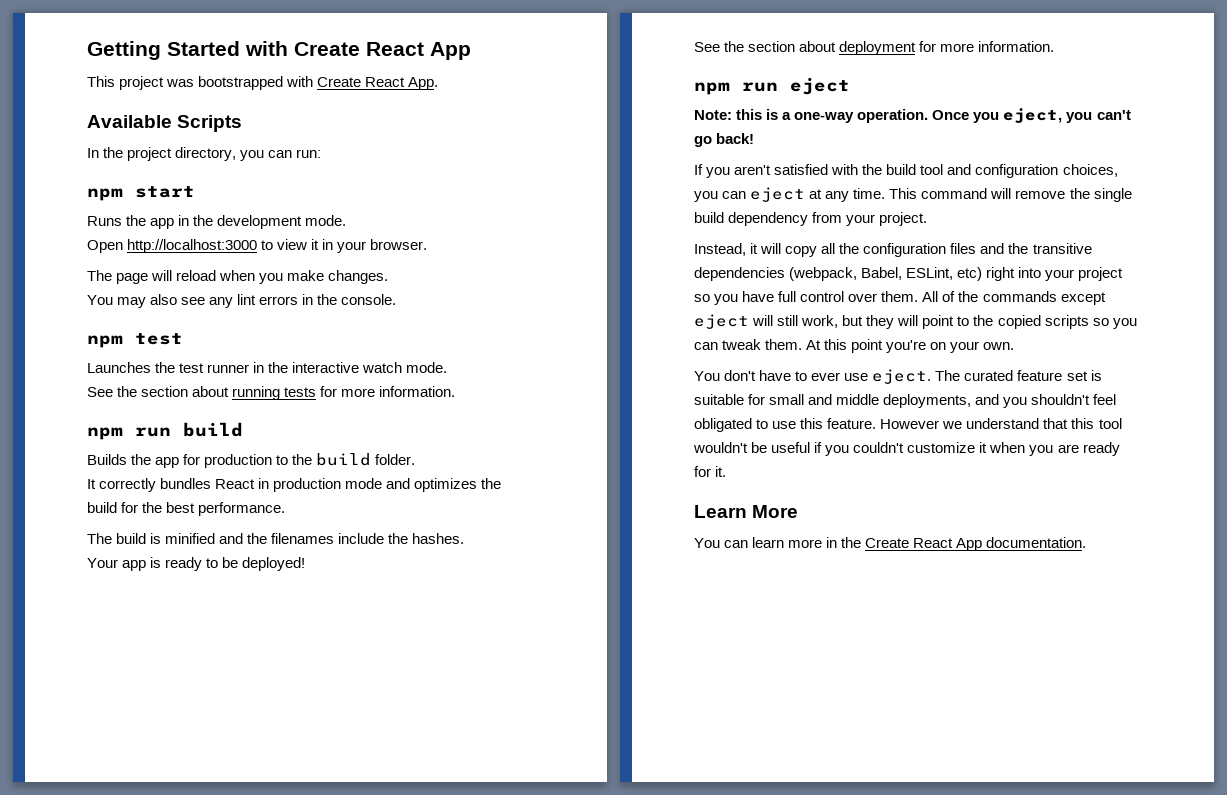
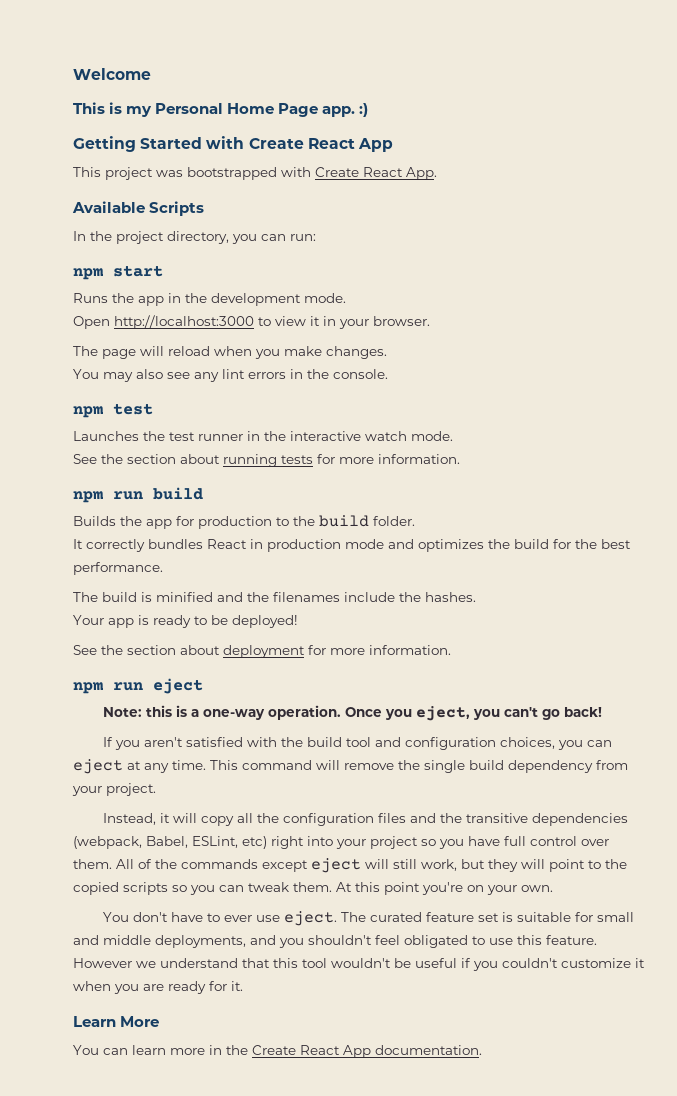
+ Welcome
+ This is my Personal Home Page app. :)

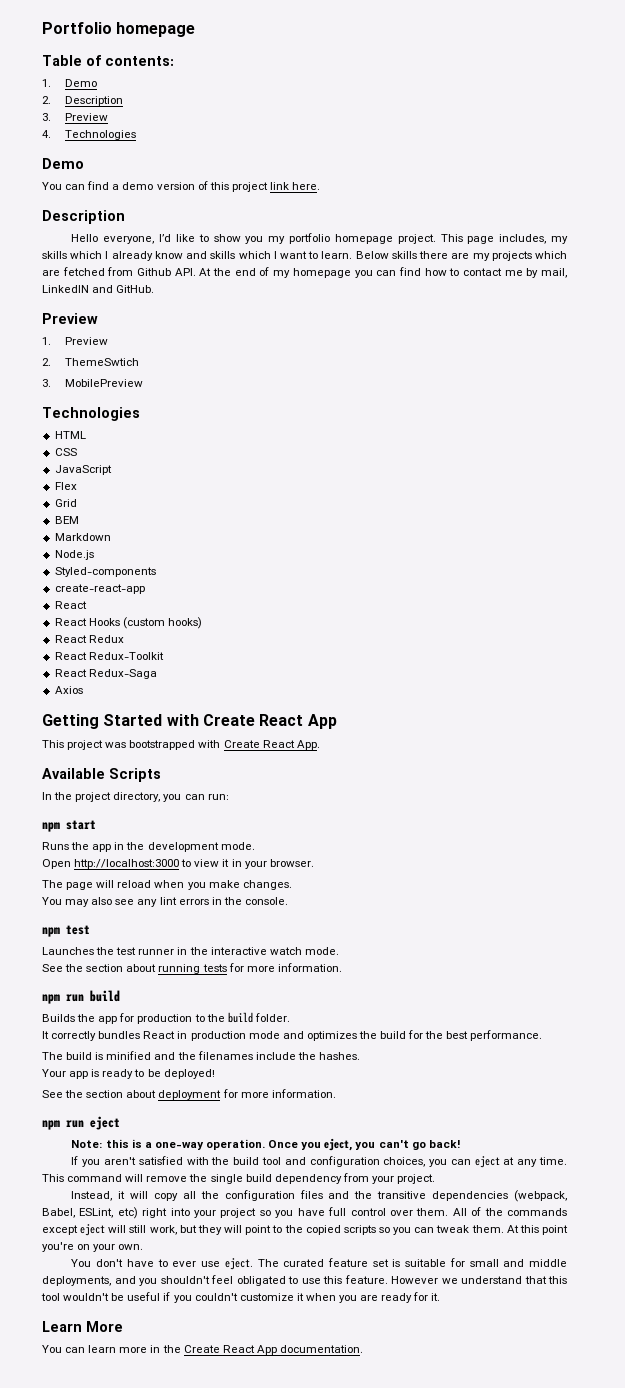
- Welcome
- This is my Personal Home Page app. :)
+ Portfolio homepage
+ Table of contents:
+ 1. Demo
+ 2. Description
+ 3. Preview
+ 4. Technologies
+ Demo
+ You can find a demo version of this project link here.
+ Description
+ Hello everyone, I’d like to show you my portfolio homepage project. This page includes, my skills which I already know and skills which I want to learn. Below skills there are my projects which are fetched from Github API. At the end of my homepage you can find how to contact me by mail, LinkedIN and GitHub.
+ Preview
+ 1. Preview
+ 2. ThemeSwtich
+ 3. MobilePreview
+ Technologies
+ HTML
+ CSS
+ JavaScript
+ Flex
+ Grid
+ BEM
+ Markdown
+ Node.js
+ Styled-components
+ create-react-app
+ React
+ React Hooks (custom hooks)
+ React Redux
+ React Redux-Toolkit
+ React Redux-Saga
+ Axios

